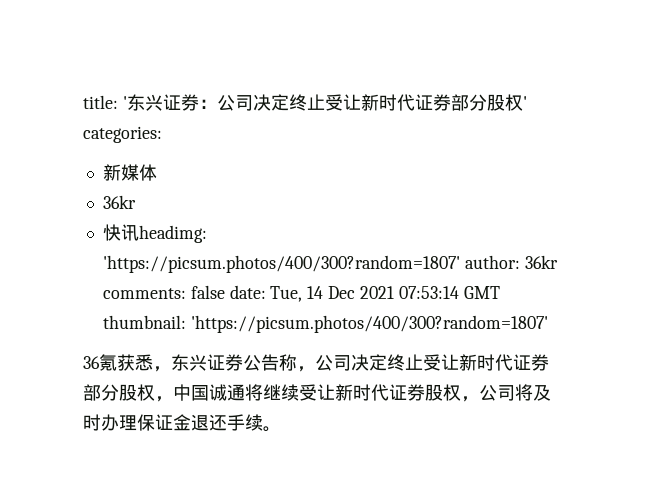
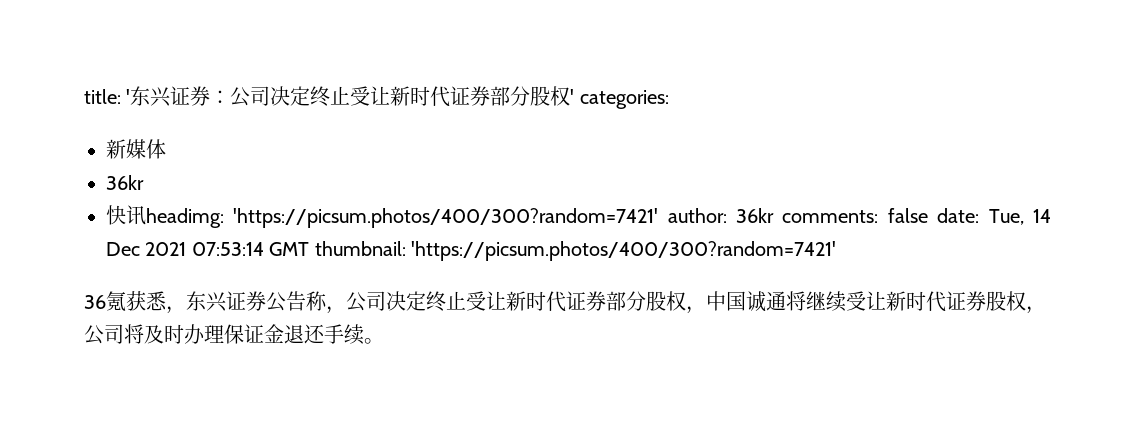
- 快讯headimg: 'https://picsum.photos/400/300?random=1807' author: 36kr comments: false date: Tue, 14 Dec 2021 07:53:14 GMT thumbnail: 'https://picsum.photos/400/300?random=1807'
+ 快讯headimg: 'https://picsum.photos/400/300?random=7421' author: 36kr comments: false date: Tue, 14 Dec 2021 07:53:14 GMT thumbnail: 'https://picsum.photos/400/300?random=7421'

